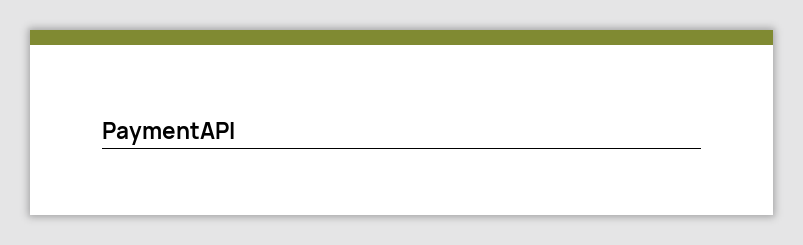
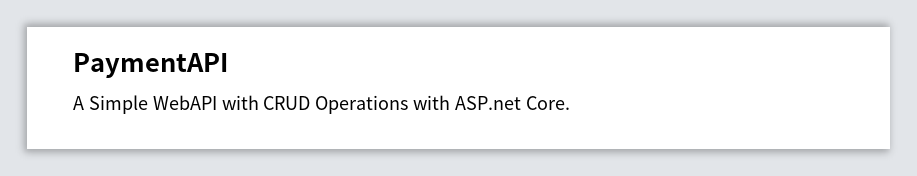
+ A Simple WebAPI with CRUD Operations with ASP.net Core.

